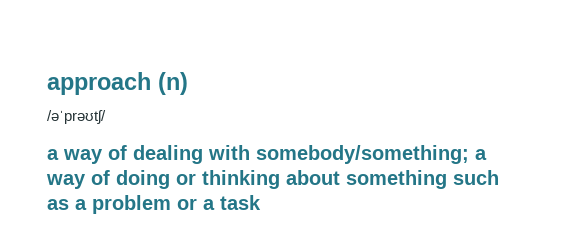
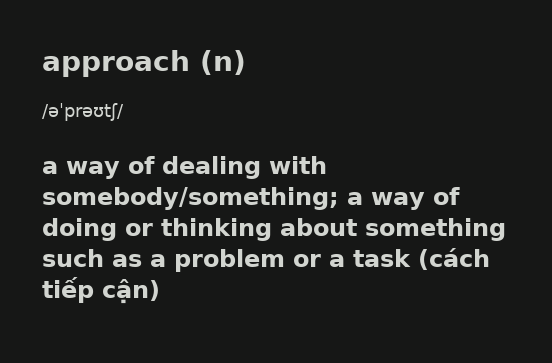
- a way of dealing with somebody/something; a way of doing or thinking about something such as a problem or a task
+ a way of dealing with somebody/something; a way of doing or thinking about something such as a problem or a task (cách tiếp cận)

